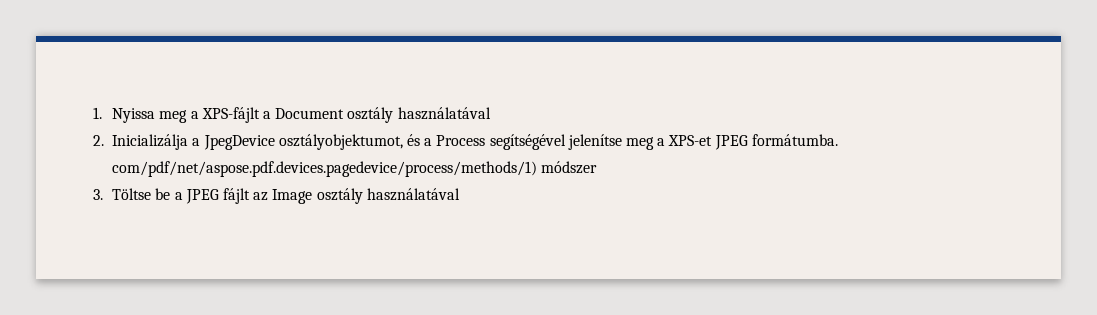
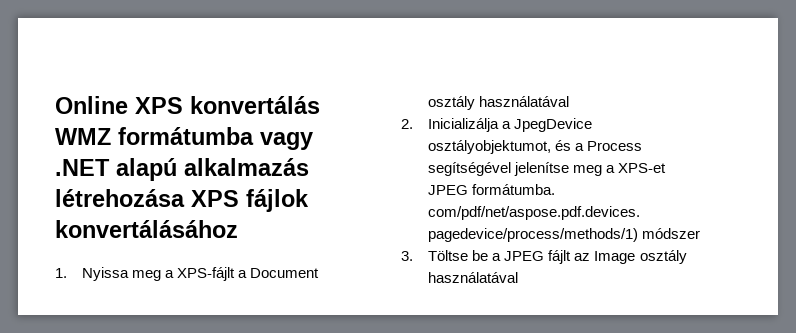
+ Online XPS konvertálás WMZ formátumba vagy .NET alapú alkalmazás létrehozása XPS fájlok konvertálásához

